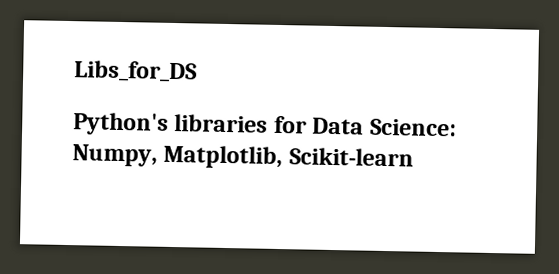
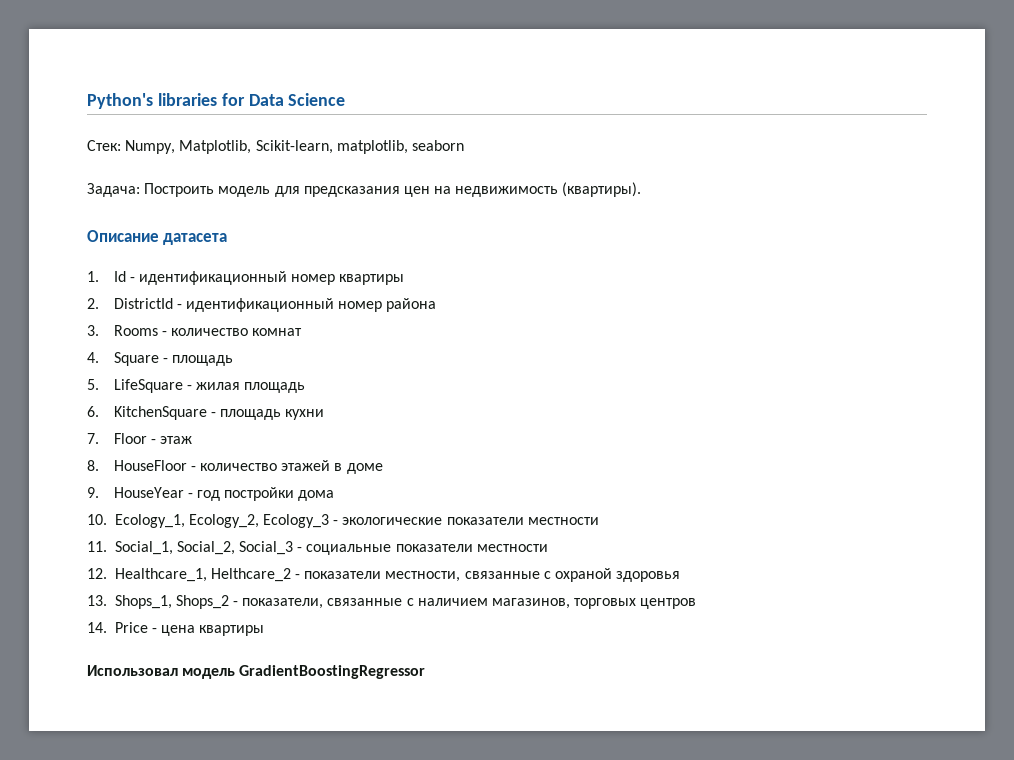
- Libs_for_DS
- Python's libraries for Data Science: Numpy, Matplotlib, Scikit-learn
+ Python's libraries for Data Science
+ Стек: Numpy, Matplotlib, Scikit-learn, matplotlib, seaborn
+ Задача: Построить модель для предсказания цен на недвижимость (квартиры).
+ Описание датасета
+ 1. Id - идентификационный номер квартиры
+ 2. DistrictId - идентификационный номер района
+ 3. Rooms - количество комнат
+ 4. Square - площадь
+ 5. LifeSquare - жилая площадь
+ 6. KitchenSquare - площадь кухни
+ 7. Floor - этаж
+ 8. HouseFloor - количество этажей в доме
+ 9. HouseYear - год постройки дома
+ 10. Ecology_1, Ecology_2, Ecology_3 - экологические показатели местности
+ 11. Social_1, Social_2, Social_3 - социальные показатели местности
+ 12. Healthcare_1, Helthcare_2 - показатели местности, связанные с охраной здоровья
+ 13. Shops_1, Shops_2 - показатели, связанные с наличием магазинов, торговых центров
+ 14. Price - цена квартиры
+ Использовал модель GradientBoostingRegressor

